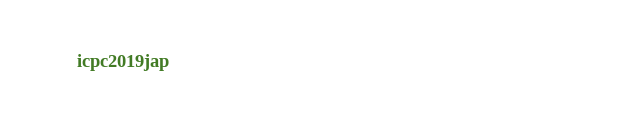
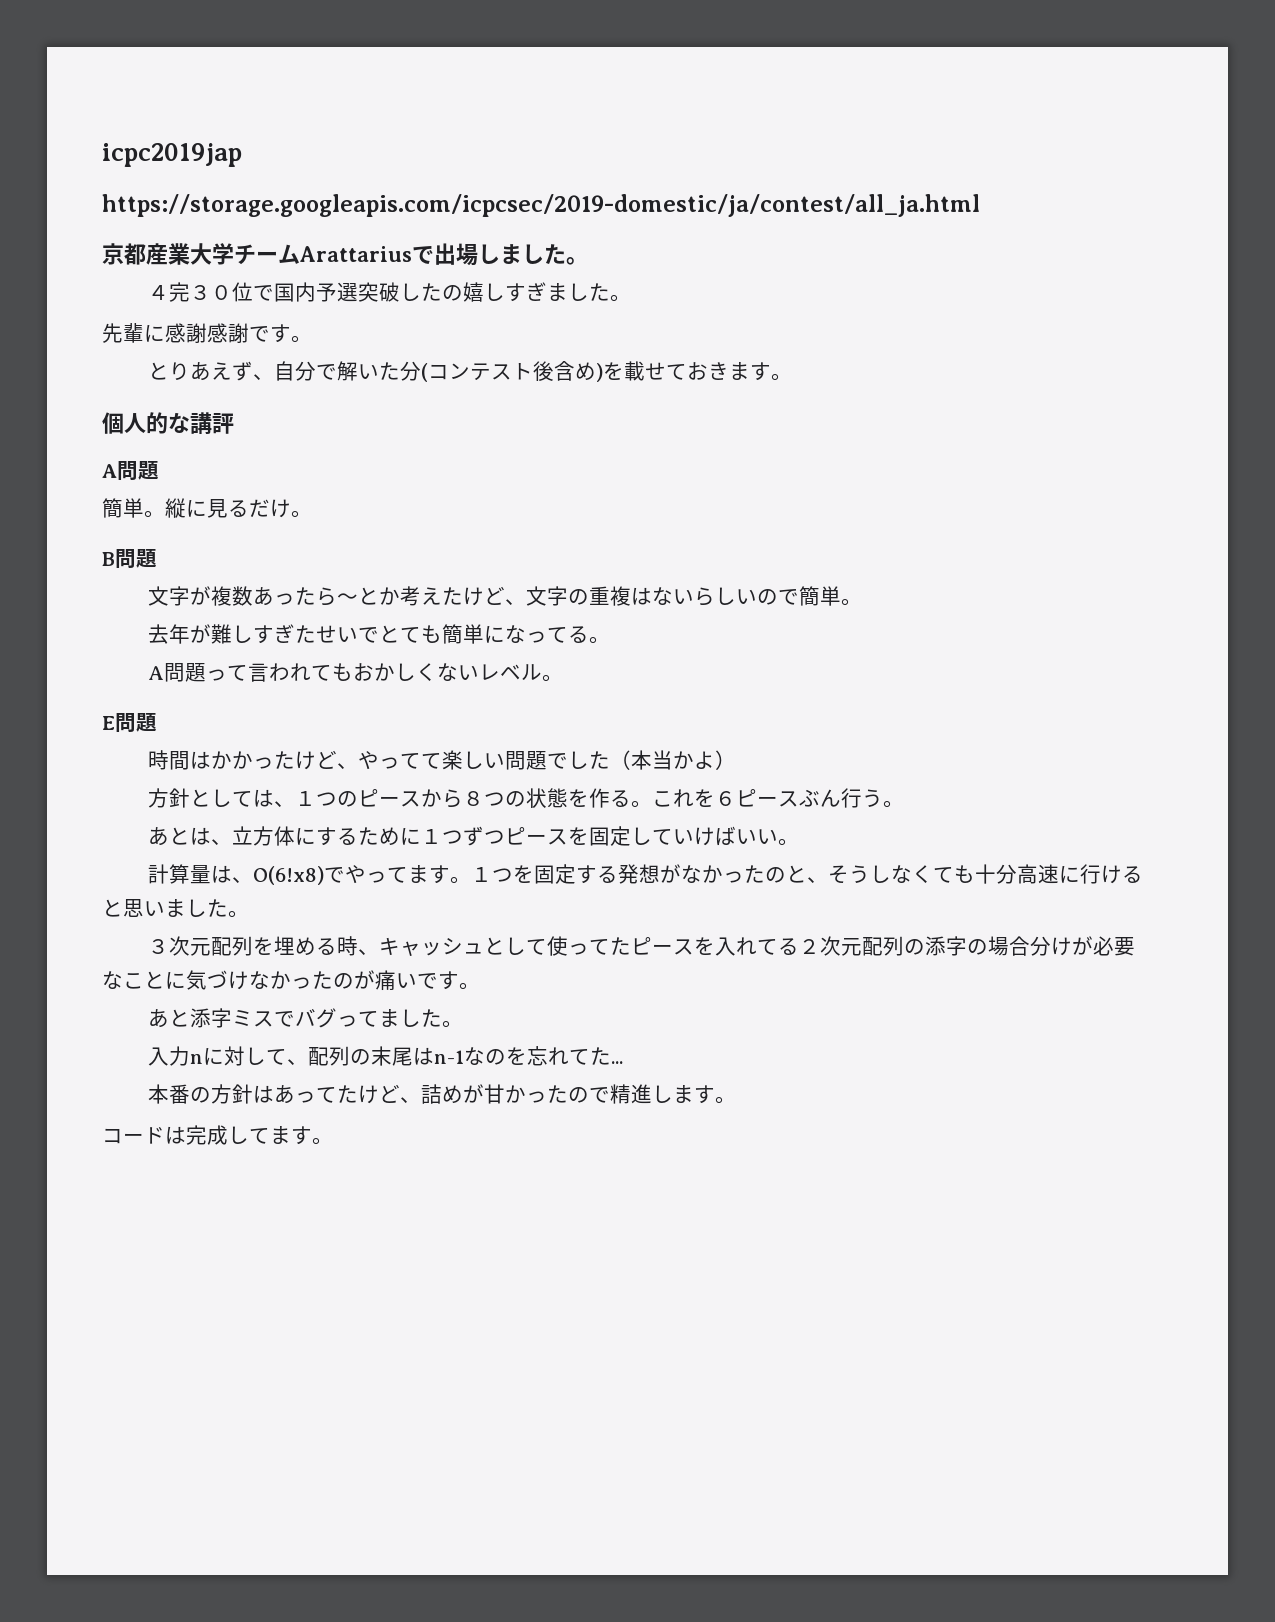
+ https://storage.googleapis.com/icpcsec/2019-domestic/ja/contest/all_ja.html
+ 京都産業大学チームArattariusで出場しました。
+ ４完３０位で国内予選突破したの嬉しすぎました。
+ 先輩に感謝感謝です。
+ とりあえず、自分で解いた分(コンテスト後含め)を載せておきます。
+ 個人的な講評
+ A問題
+ 簡単。縦に見るだけ。
+ B問題
+ 文字が複数あったら〜とか考えたけど、文字の重複はないらしいので簡単。
+ 去年が難しすぎたせいでとても簡単になってる。
+ A問題って言われてもおかしくないレベル。
+ E問題
+ 時間はかかったけど、やってて楽しい問題でした（本当かよ）
+ 方針としては、１つのピースから８つの状態を作る。これを６ピースぶん行う。
+ あとは、立方体にするために１つずつピースを固定していけばいい。
+ 計算量は、O(6!x8)でやってます。１つを固定する発想がなかったのと、そうしなくても十分高速に行けると思いました。
+ ３次元配列を埋める時、キャッシュとして使ってたピースを入れてる２次元配列の添字の場合分けが必要なことに気づけなかったのが痛いです。
+ あと添字ミスでバグってました。
+ 入力nに対して、配列の末尾はn-1なのを忘れてた...
+ 本番の方針はあってたけど、詰めが甘かったので精進します。
+ コードは完成してます。

